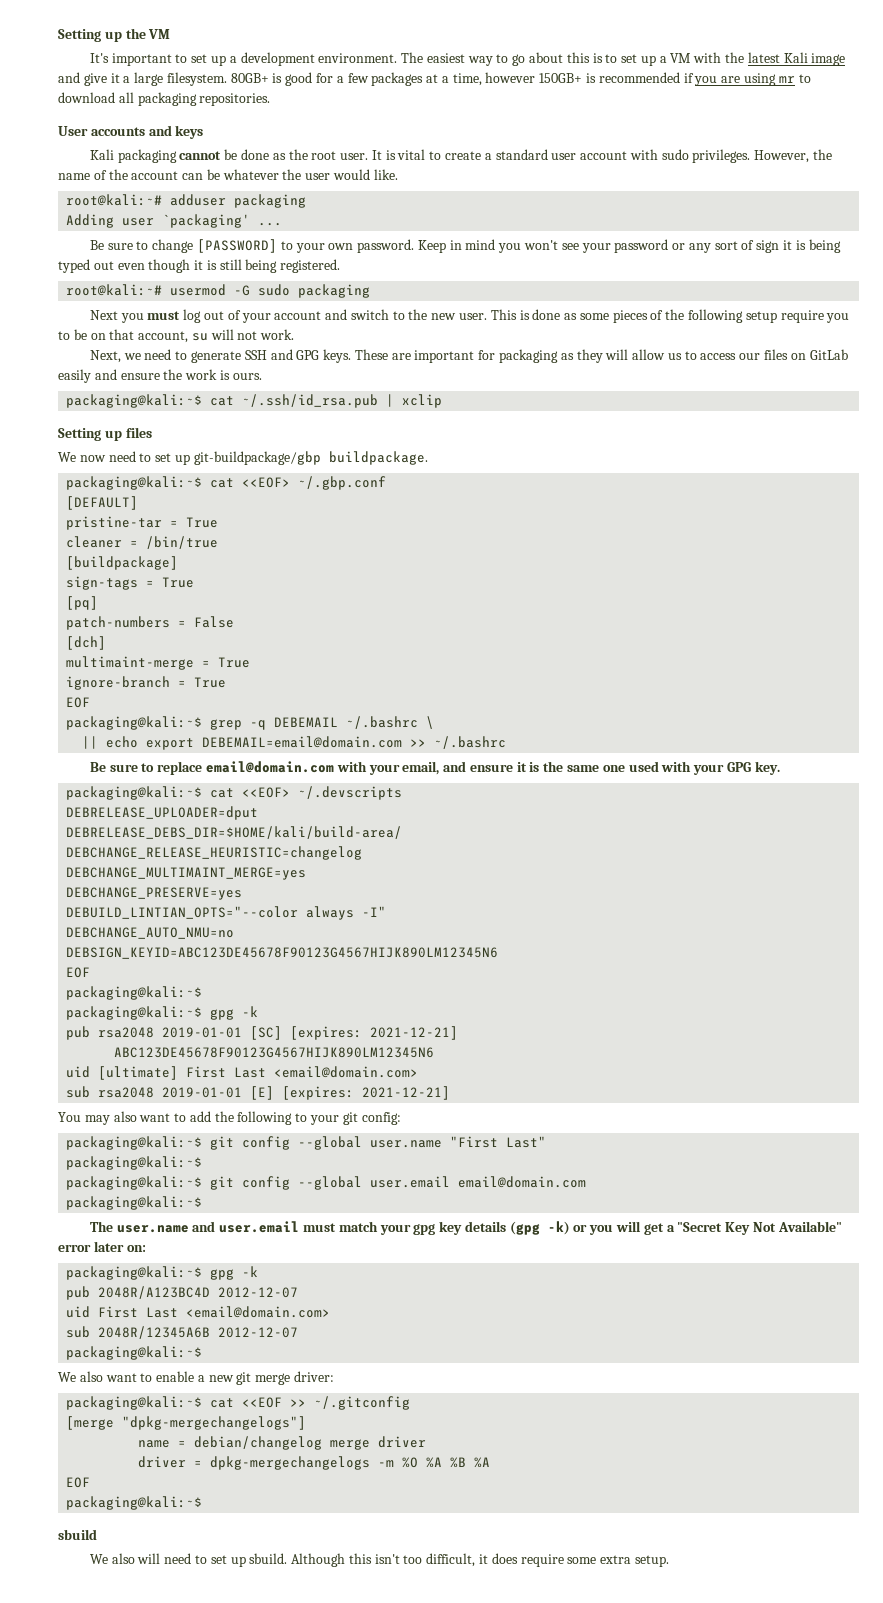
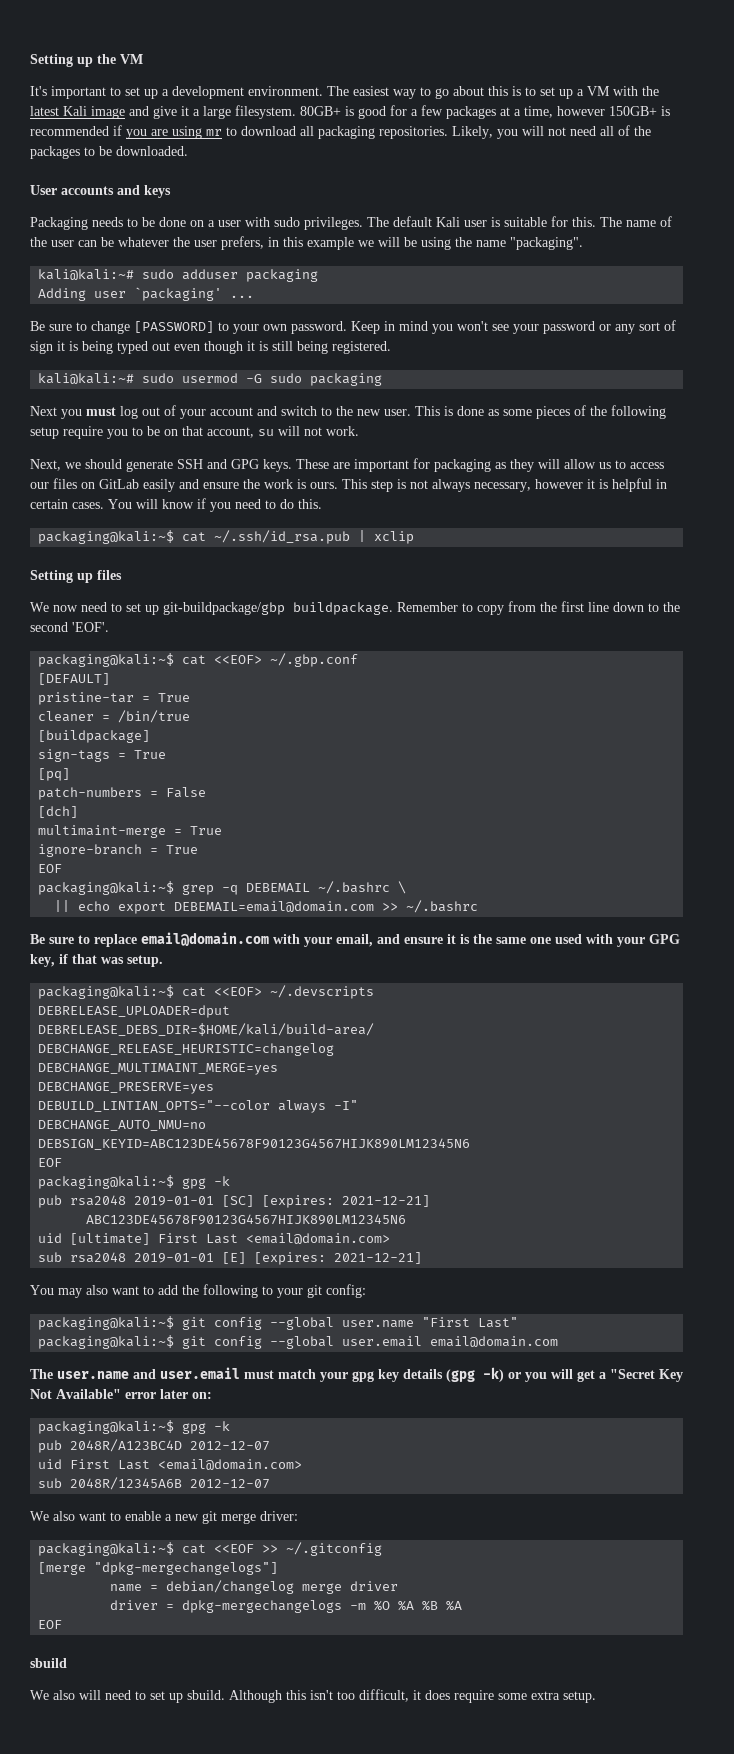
- 80GB+ is good for a few packages at a time, however 150GB+ is recommended if you are using mr to download all packaging repositories.
+ 80GB+ is good for a few packages at a time, however 150GB+ is recommended if you are using mr to download all packaging repositories. Likely, you will not need all of the packages to be downloaded.
  User accounts and keys
- Kali packaging cannot be done as the root user. It is vital to create a standard user account with sudo privileges. However, the name of the account can be whatever the user would like.
- root@kali:~# adduser packaging
+ Packaging needs to be done on a user with sudo privileges. The default Kali user is suitable for this. The name of the user can be whatever the user prefers, in this example we will be using the name "packaging".
+ kali@kali:~# sudo adduser packaging
- root@kali:~# usermod -G sudo packaging
+ kali@kali:~# sudo usermod -G sudo packaging
- Next, we need to generate SSH and GPG keys.
+ Next, we should generate SSH and GPG keys.
+ This step is not always necessary, however it is helpful in certain cases. You will know if you need to do this.
+ Remember to copy from the first line down to the second 'EOF'.
- Be sure to replace email@domain.com with your email, and ensure it is the same one used with your GPG key.
+ Be sure to replace email@domain.com with your email, and ensure it is the same one used with your GPG key, if that was setup.
  DEBSIGN_KEYID=ABC123DE45678F90123G4567HIJK890LM12345N6
  EOF
- packaging@kali:~$
  packaging@kali:~$ git config --global user.name "First Last"
- packaging@kali:~$
  packaging@kali:~$ git config --global user.email email@domain.com
- packaging@kali:~$
  sub 2048R/12345A6B 2012-12-07
- packaging@kali:~$
  driver = dpkg-mergechangelogs -m %O %A %B %A
  EOF
- packaging@kali:~$

